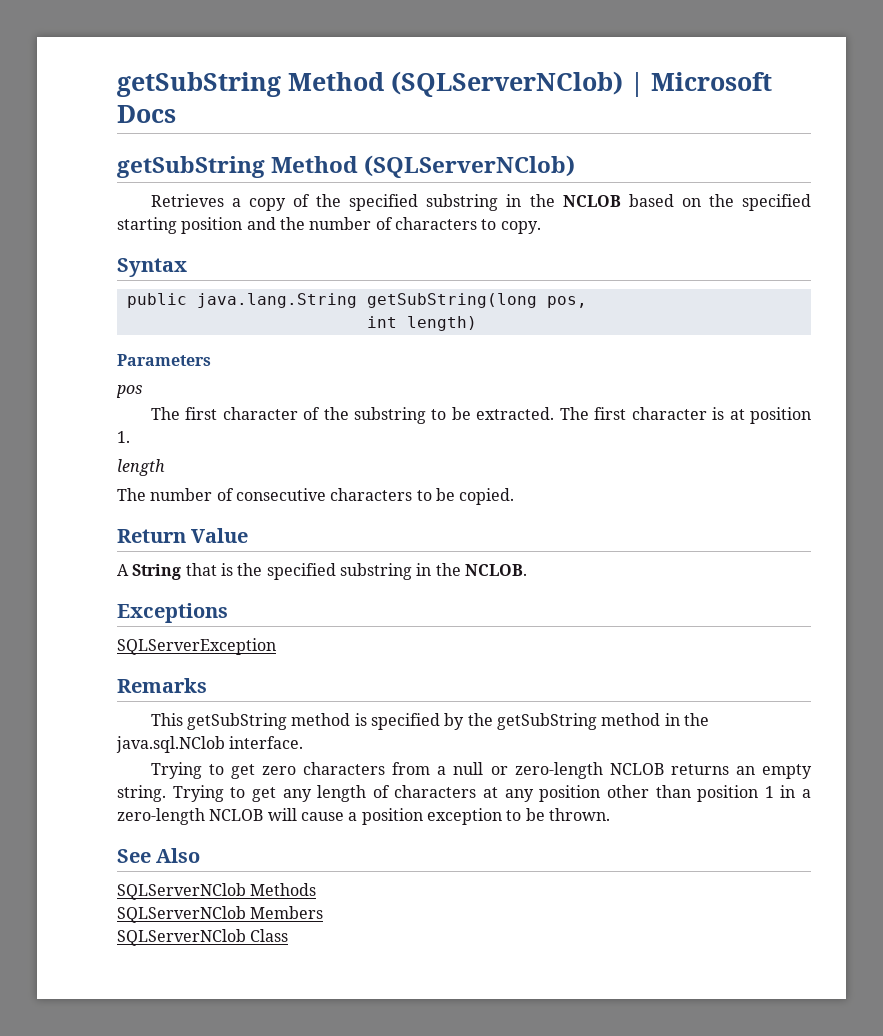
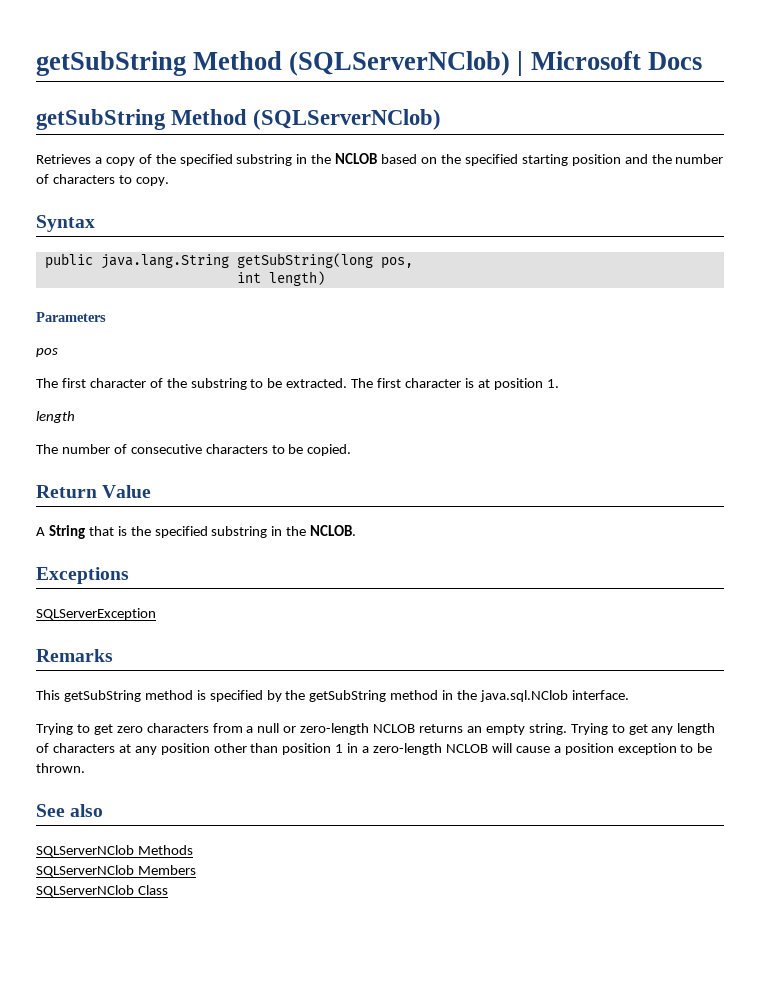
- See Also
+ See also

